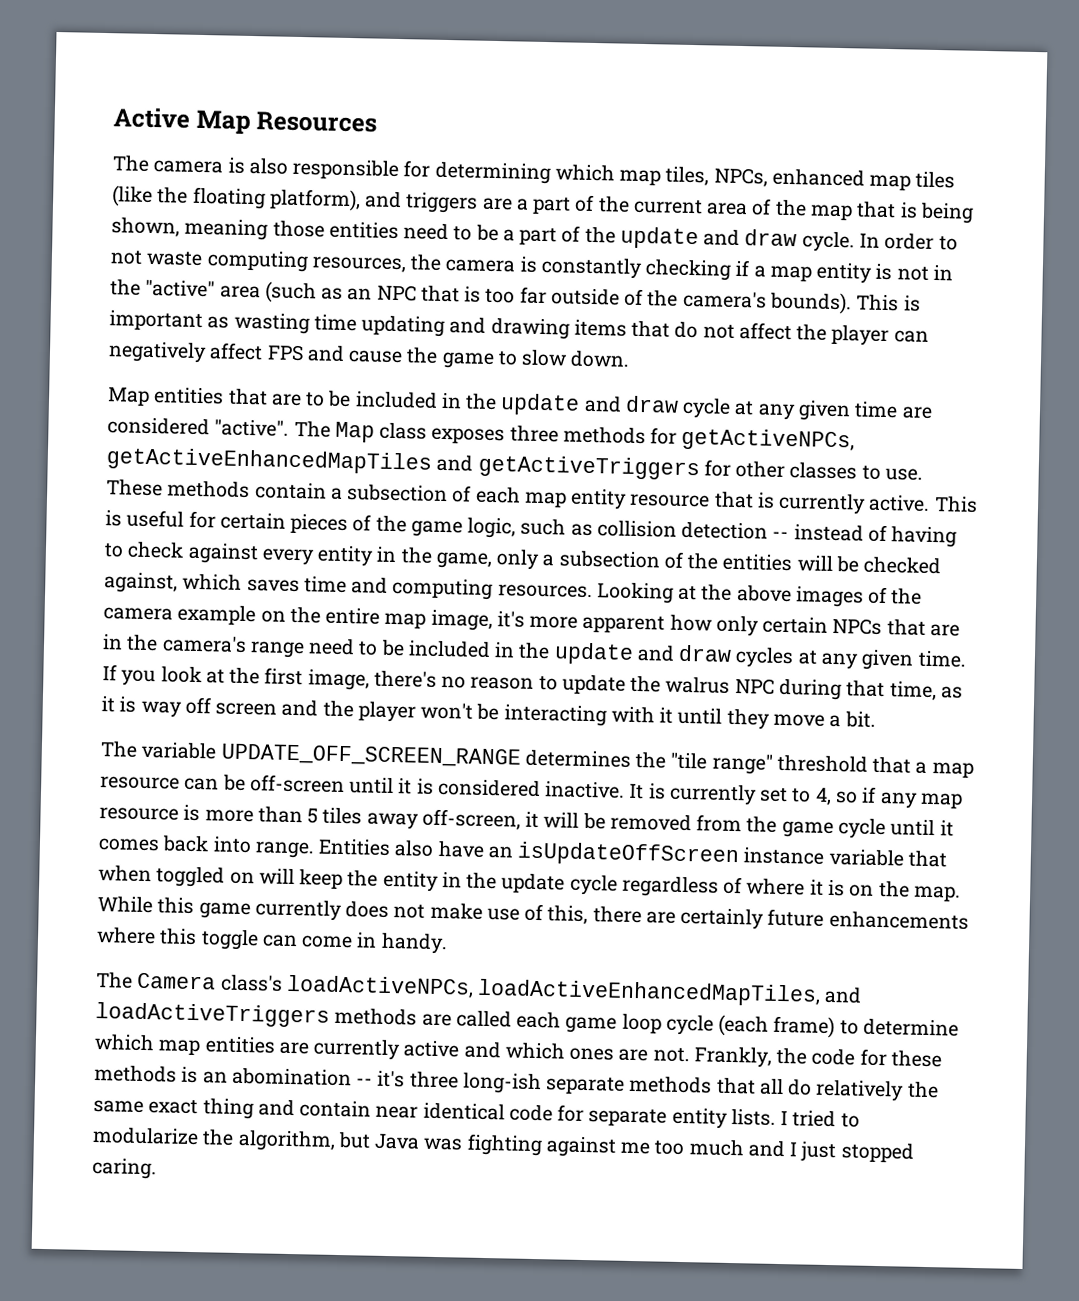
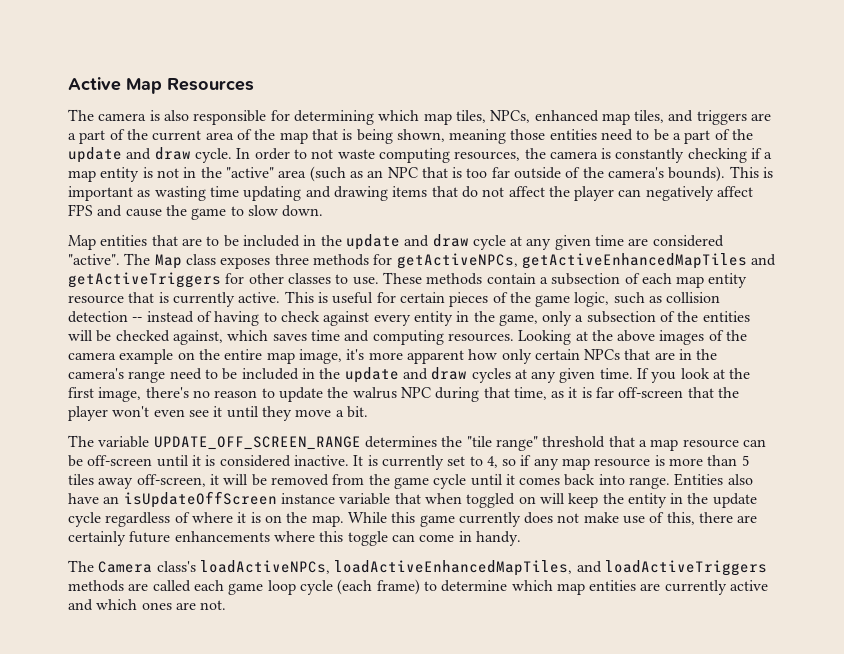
- The camera is also responsible for determining which map tiles, NPCs, enhanced map tiles (like the floating platform), and triggers are a part of the current area of the map that is being shown, meaning those entities need to be a part of the update and draw cycle.
+ The camera is also responsible for determining which map tiles, NPCs, enhanced map tiles, and triggers are a part of the current area of the map that is being shown, meaning those entities need to be a part of the update and draw cycle.
- If you look at the first image, there's no reason to update the walrus NPC during that time, as it is way off screen and the player won't be interacting with it until they move a bit.
+ If you look at the first image, there's no reason to update the walrus NPC during that time, as it is far off-screen that the player won't even see it until they move a bit.
- Frankly, the code for these methods is an abomination -- it's three long-ish separate methods that all do relatively the same exact thing and contain near identical code for separate entity lists. I tried to modularize the algorithm, but Java was fighting against me too much and I just stopped caring.

